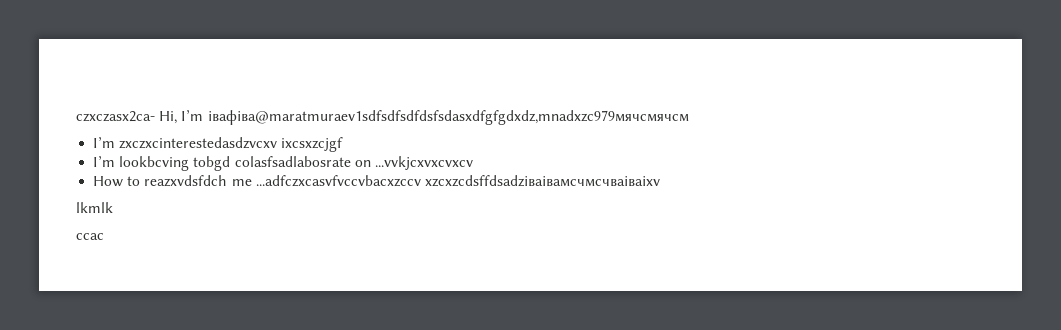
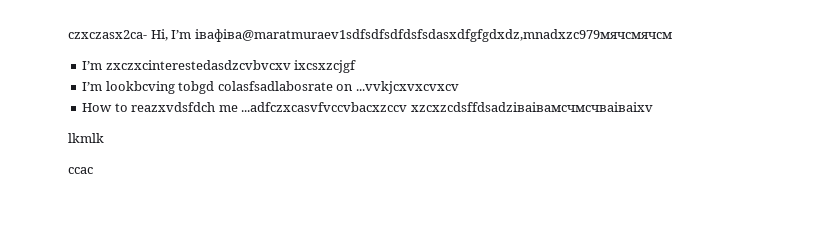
- I’m zxczxcinterestedasdzvcxv ixcsxzcjgf
+ I’m zxczxcinterestedasdzcvbvcxv ixcsxzcjgf

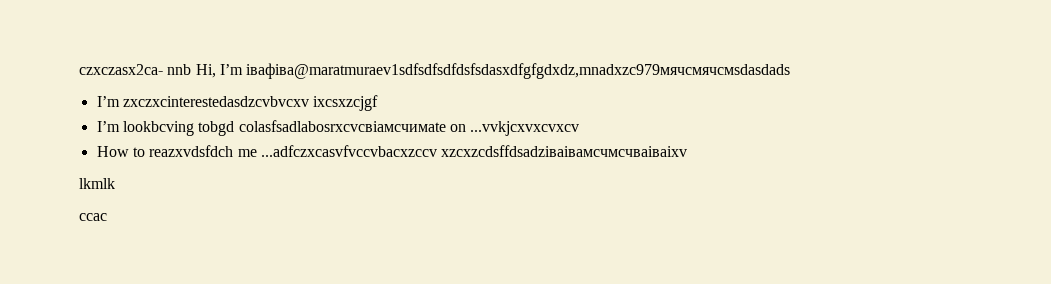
- czxczasx2ca- Hi, I’m івафіва@maratmuraev1sdfsdfsdfdsfsdasxdfgfgdxdz,mnadxzc979мячсмячсм
+ czxczasx2ca- nnb Hi, I’m івафіва@maratmuraev1sdfsdfsdfdsfsdasxdfgfgdxdz,mnadxzc979мячсмячсмsdasdads
- I’m lookbcving tobgd colasfsadlabosrate on ...vvkjcxvxcvxcv
+ I’m lookbcving tobgd colasfsadlabosrxcvcвіамсчимate on ...vvkjcxvxcvxcv

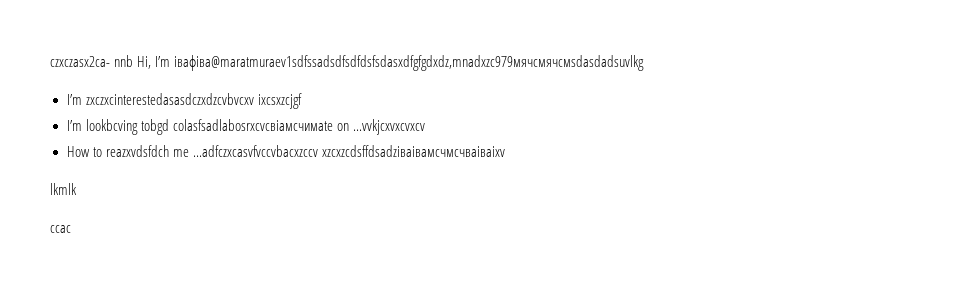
- czxczasx2ca- nnb Hi, I’m івафіва@maratmuraev1sdfsdfsdfdsfsdasxdfgfgdxdz,mnadxzc979мячсмячсмsdasdads
- I’m zxczxcinterestedasdzcvbvcxv ixcsxzcjgf
+ czxczasx2ca- nnb Hi, I’m івафіва@maratmuraev1sdfssadsdfsdfdsfsdasxdfgfgdxdz,mnadxzc979мячсмячсмsdasdadsuvlkg
+ I’m zxczxcinterestedasasdczxdzcvbvcxv ixcsxzcjgf

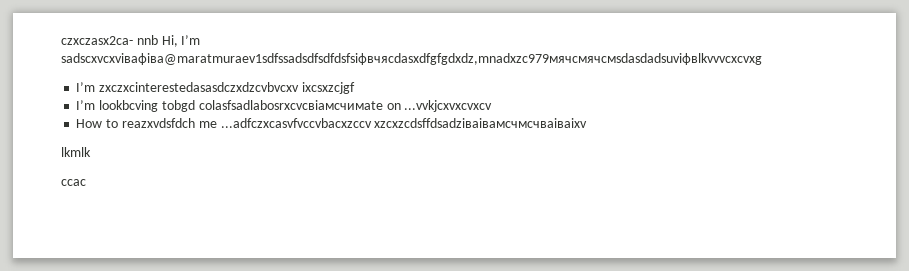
- czxczasx2ca- nnb Hi, I’m івафіва@maratmuraev1sdfssadsdfsdfdsfsdasxdfgfgdxdz,mnadxzc979мячсмячсмsdasdadsuvlkg
+ czxczasx2ca- nnb Hi, I’m sadscxvcxvівафіва@maratmuraev1sdfssadsdfsdfdsfsіфвчясdasxdfgfgdxdz,mnadxzc979мячсмячсмsdasdadsuvіфвlkvvvcxcvxg

